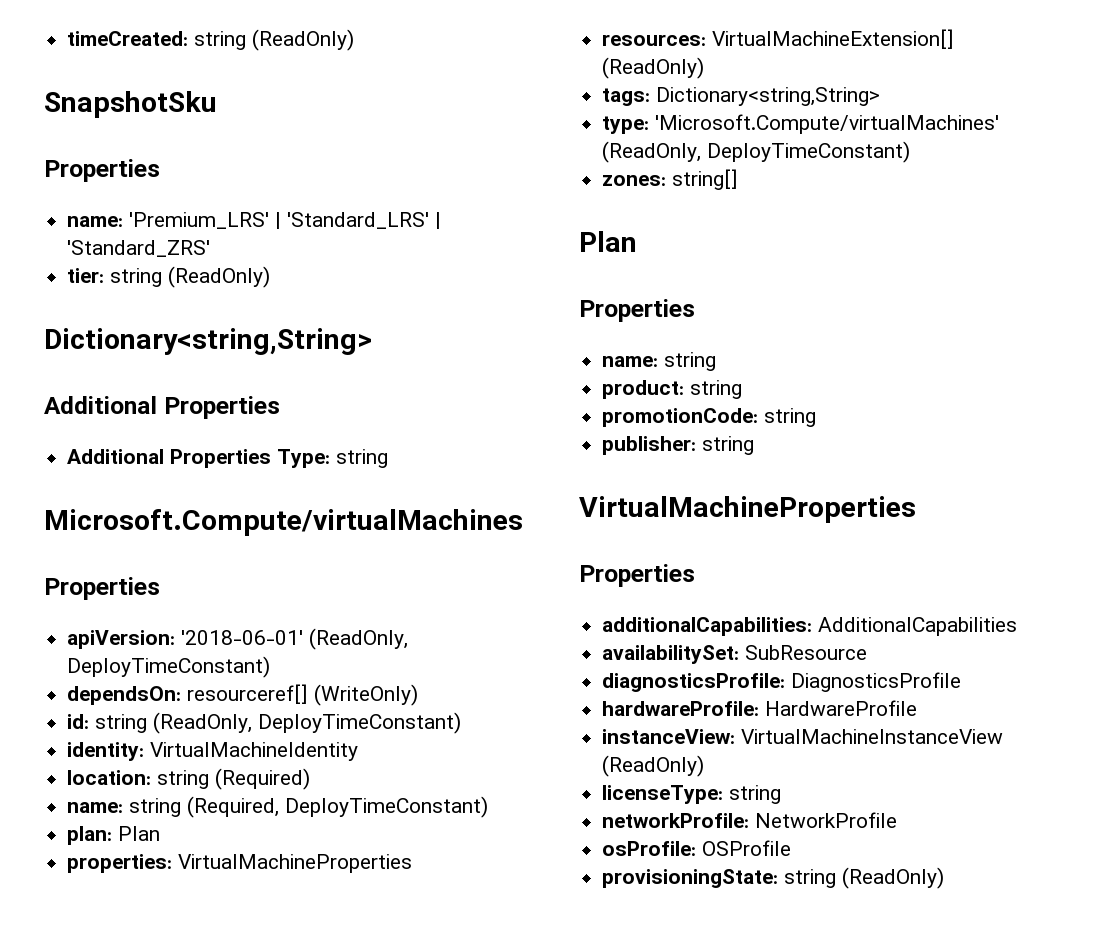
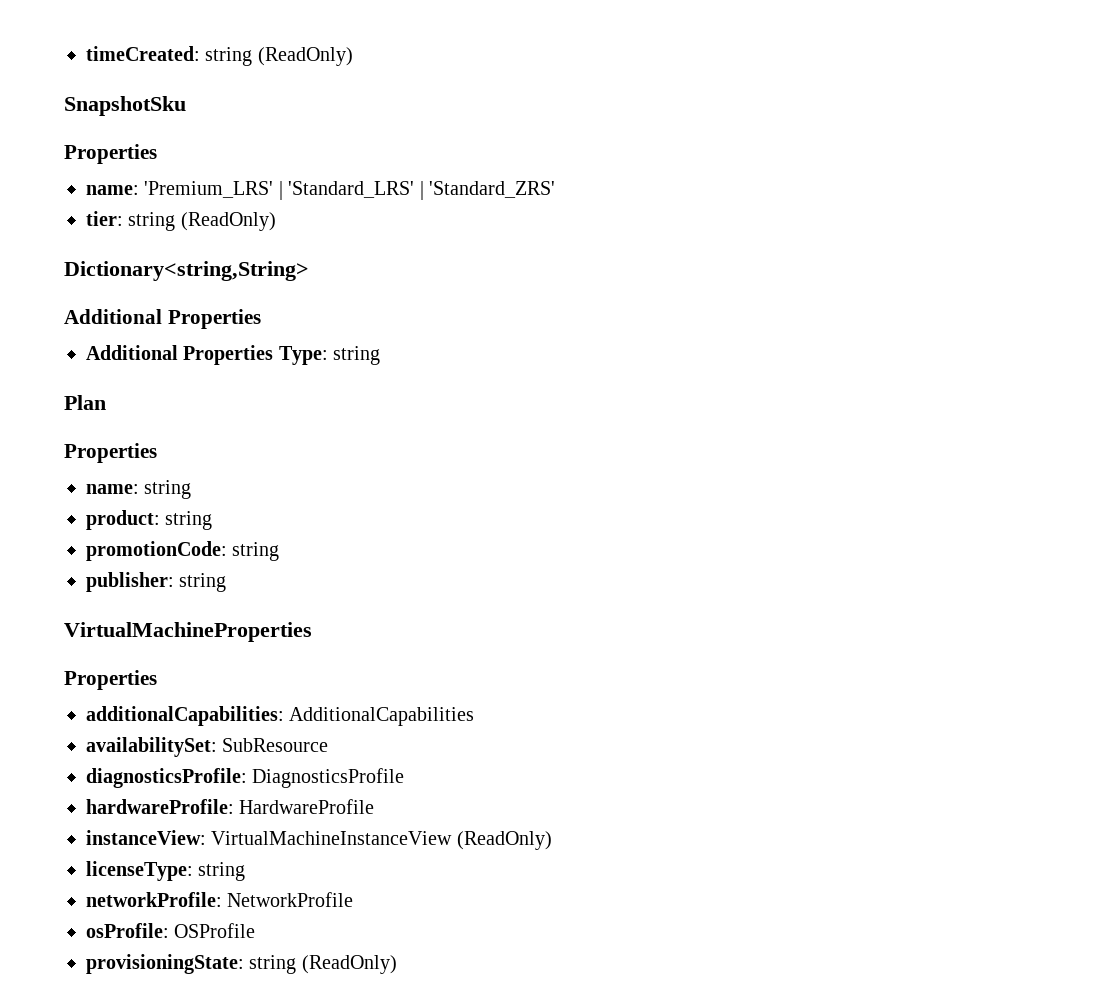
- Microsoft.Compute/virtualMachines
- Properties
- apiVersion: '2018-06-01' (ReadOnly, DeployTimeConstant)
- dependsOn: resourceref[] (WriteOnly)
- id: string (ReadOnly, DeployTimeConstant)
- identity: VirtualMachineIdentity
- location: string (Required)
- name: string (Required, DeployTimeConstant)
- plan: Plan
- properties: VirtualMachineProperties
- resources: VirtualMachineExtension[] (ReadOnly)
- tags: Dictionary<string,String>
- type: 'Microsoft.Compute/virtualMachines' (ReadOnly, DeployTimeConstant)
- zones: string[]

